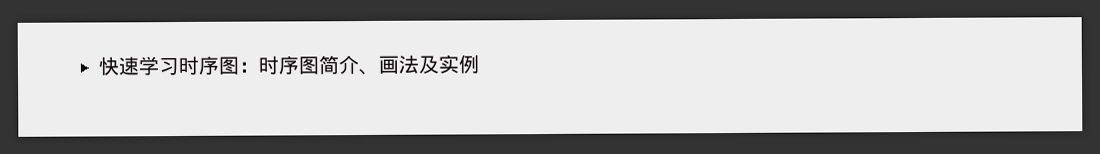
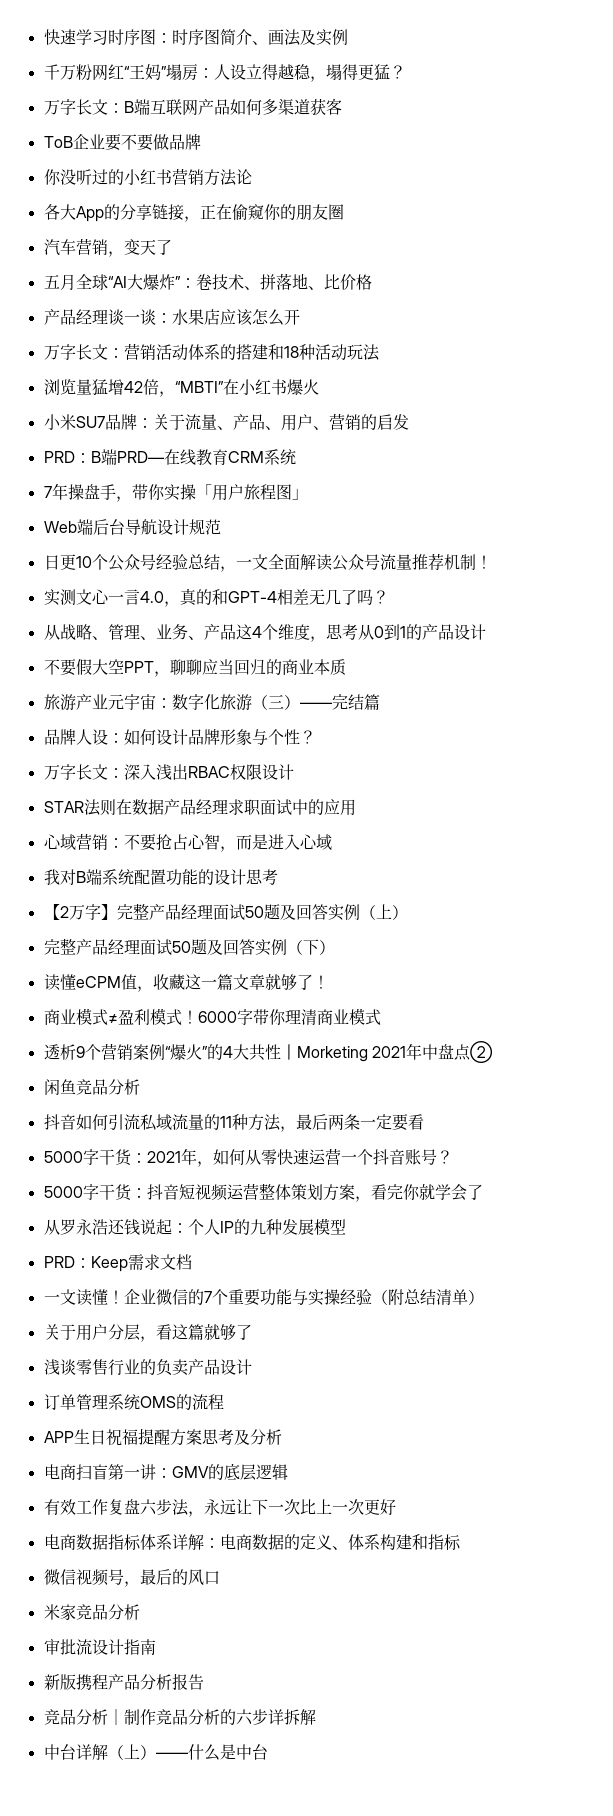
+ 千万粉网红“王妈”塌房：人设立得越稳，塌得更猛？
+ 万字长文：B端互联网产品如何多渠道获客
+ ToB企业要不要做品牌
+ 你没听过的小红书营销方法论
+ 各大App的分享链接，正在偷窥你的朋友圈
+ 汽车营销，变天了
+ 五月全球“AI大爆炸”：卷技术、拼落地、比价格
+ 产品经理谈一谈：水果店应该怎么开
+ 万字长文：营销活动体系的搭建和18种活动玩法
+ 浏览量猛增42倍，“MBTI”在小红书爆火
+ 小米SU7品牌：关于流量、产品、用户、营销的启发
+ PRD：B端PRD—在线教育CRM系统
+ 7年操盘手，带你实操「用户旅程图」
+ Web端后台导航设计规范
+ 日更10个公众号经验总结，一文全面解读公众号流量推荐机制！
+ 实测文心一言4.0，真的和GPT-4相差无几了吗？
+ 从战略、管理、业务、产品这4个维度，思考从0到1的产品设计
+ 不要假大空PPT，聊聊应当回归的商业本质
+ 旅游产业元宇宙：数字化旅游（三）——完结篇
+ 品牌人设：如何设计品牌形象与个性？
+ 万字长文：深入浅出RBAC权限设计
+ STAR法则在数据产品经理求职面试中的应用
+ 心域营销：不要抢占心智，而是进入心域
+ 我对B端系统配置功能的设计思考
+ 【2万字】完整产品经理面试50题及回答实例（上）
+ 完整产品经理面试50题及回答实例（下）
+ 读懂eCPM值，收藏这一篇文章就够了！
+ 商业模式≠盈利模式！6000字带你理清商业模式
+ 透析9个营销案例“爆火”的4大共性丨Morketing 2021年中盘点②
+ 闲鱼竞品分析
+ 抖音如何引流私域流量的11种方法，最后两条一定要看
+ 5000字干货：2021年，如何从零快速运营一个抖音账号？
+ 5000字干货：抖音短视频运营整体策划方案，看完你就学会了
+ 从罗永浩还钱说起：个人IP的九种发展模型
+ PRD：Keep需求文档
+ 一文读懂！企业微信的7个重要功能与实操经验（附总结清单）
+ 关于用户分层，看这篇就够了
+ 浅谈零售行业的负卖产品设计
+ 订单管理系统OMS的流程
+ APP生日祝福提醒方案思考及分析
+ 电商扫盲第一讲：GMV的底层逻辑
+ 有效工作复盘六步法，永远让下一次比上一次更好
+ 电商数据指标体系详解：电商数据的定义、体系构建和指标
+ 微信视频号，最后的风口
+ 米家竞品分析
+ 审批流设计指南
+ 新版携程产品分析报告
+ 竞品分析｜制作竞品分析的六步详拆解
+ 中台详解（上）——什么是中台

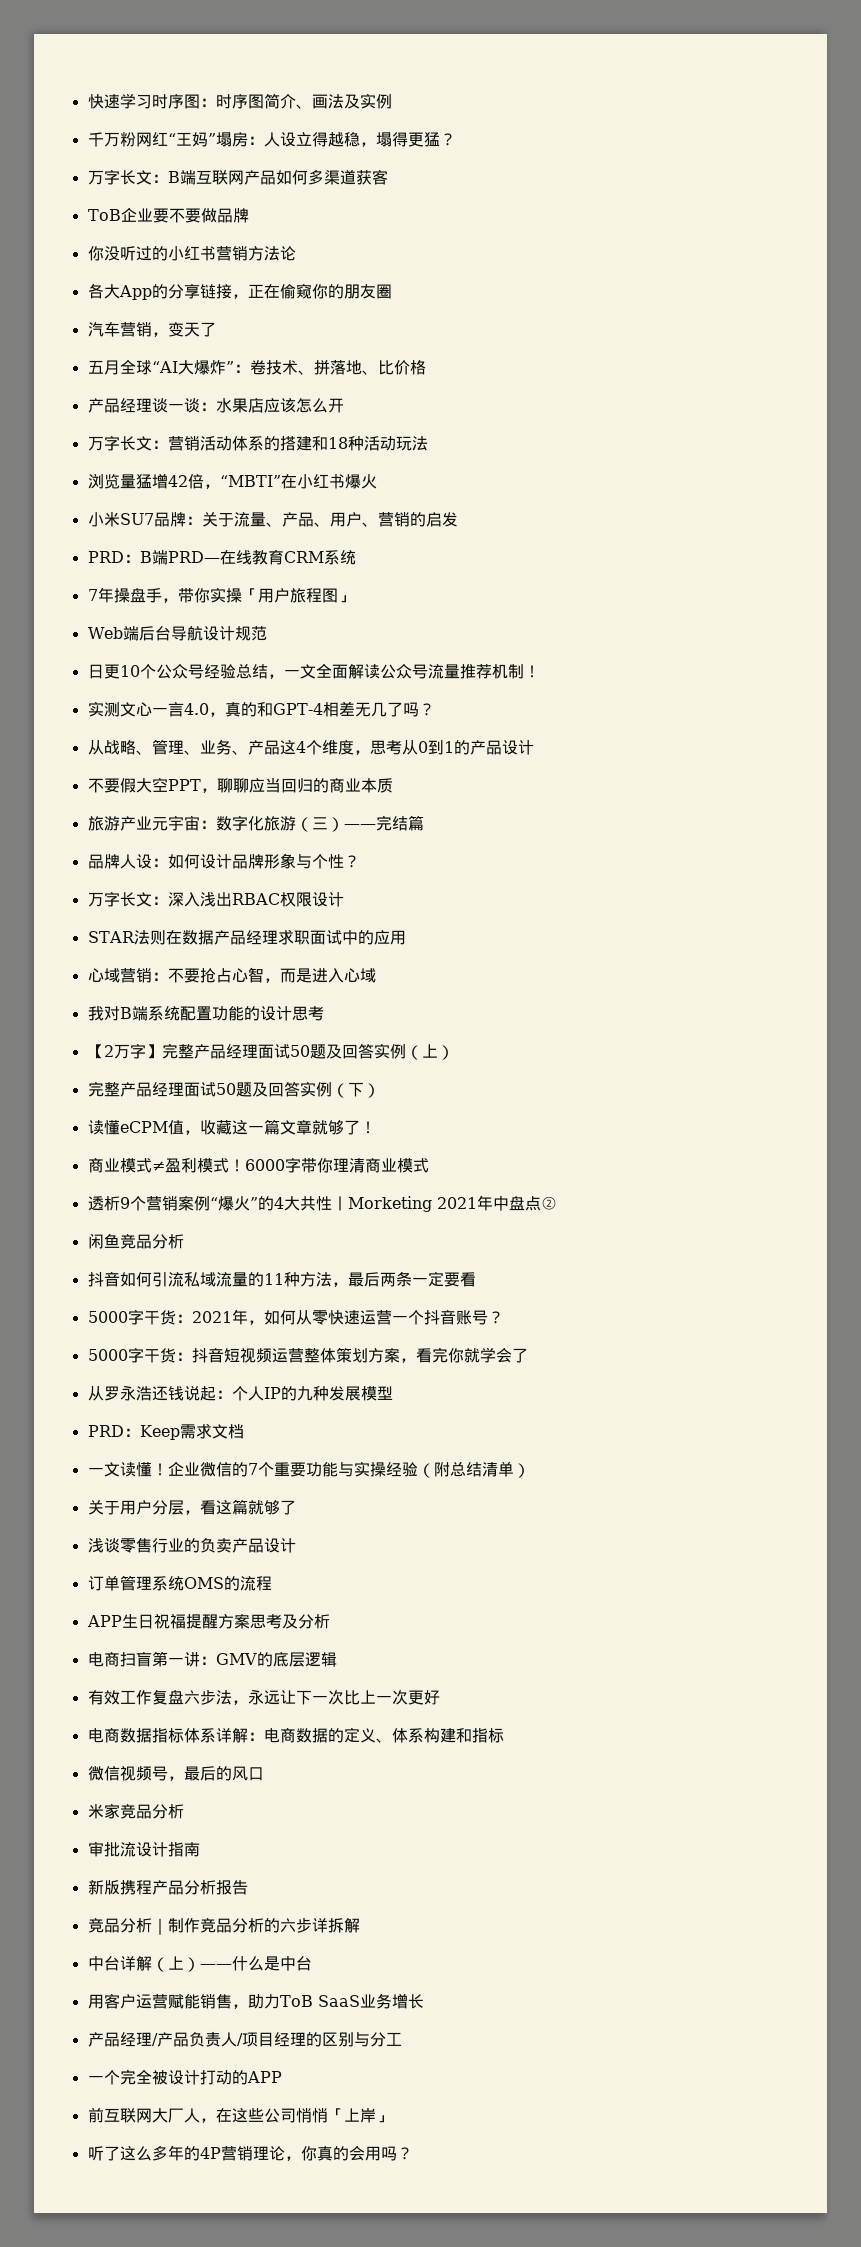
+ 用客户运营赋能销售，助力ToB SaaS业务增长
+ 产品经理/产品负责人/项目经理的区别与分工
+ 一个完全被设计打动的APP
+ 前互联网大厂人，在这些公司悄悄「上岸」
+ 听了这么多年的4P营销理论，你真的会用吗？

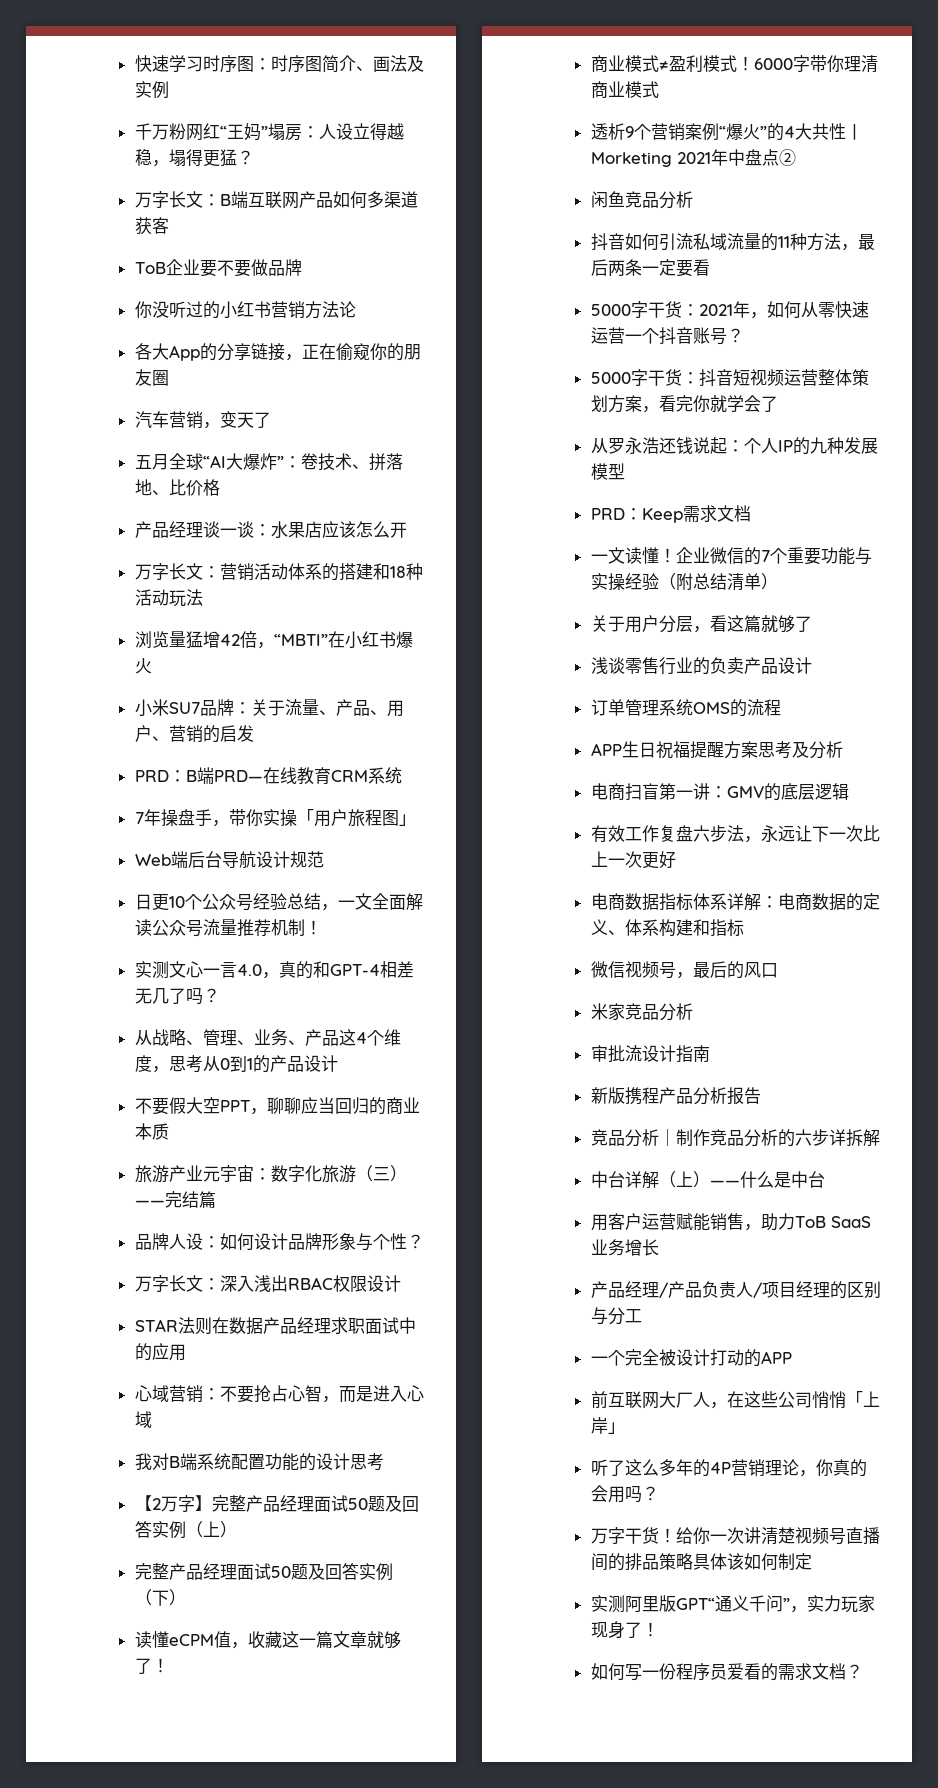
+ 万字干货！给你一次讲清楚视频号直播间的排品策略具体该如何制定
+ 实测阿里版GPT“通义千问”，实力玩家现身了！
+ 如何写一份程序员爱看的需求文档？

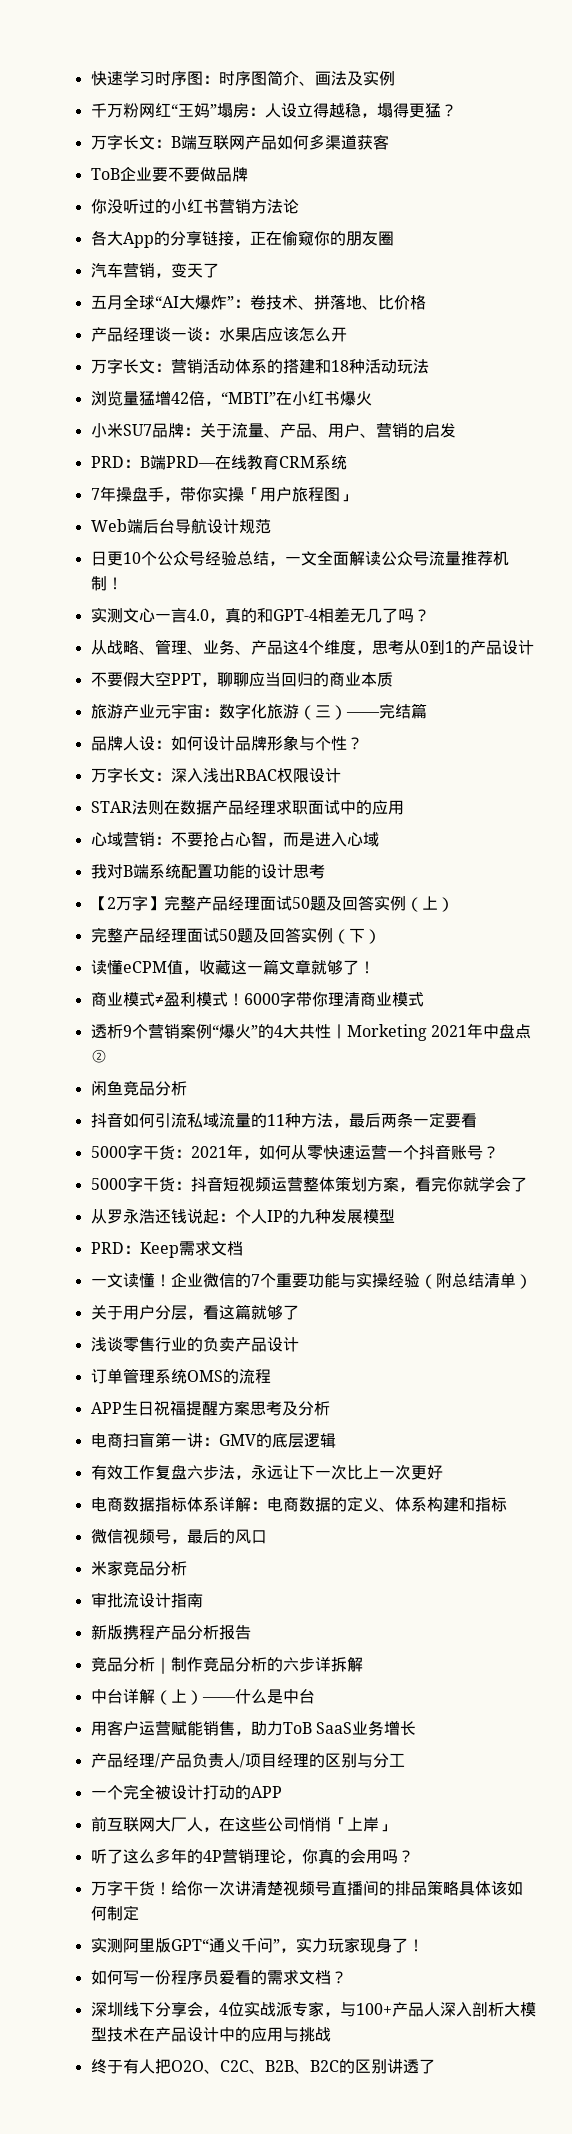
+ 深圳线下分享会，4位实战派专家，与100+产品人深入剖析大模型技术在产品设计中的应用与挑战
+ 终于有人把O2O、C2C、B2B、B2C的区别讲透了

